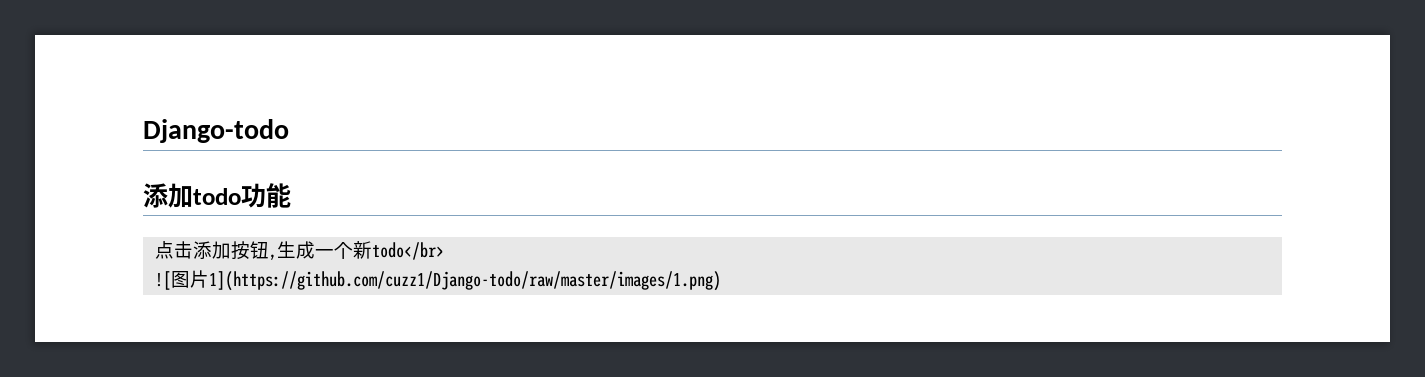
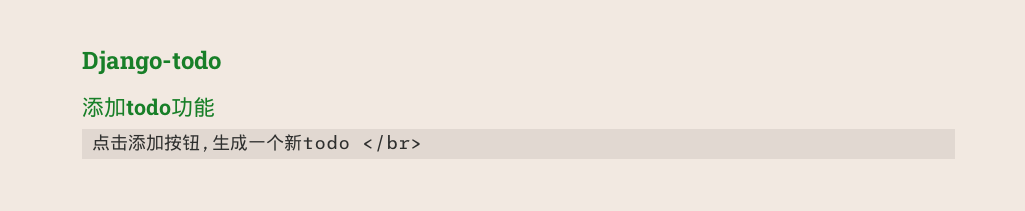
- 点击添加按钮,生成一个新todo</br>
- ![图片1](https://github.com/cuzz1/Django-todo/raw/master/images/1.png)
+ 点击添加按钮,生成一个新todo </br>

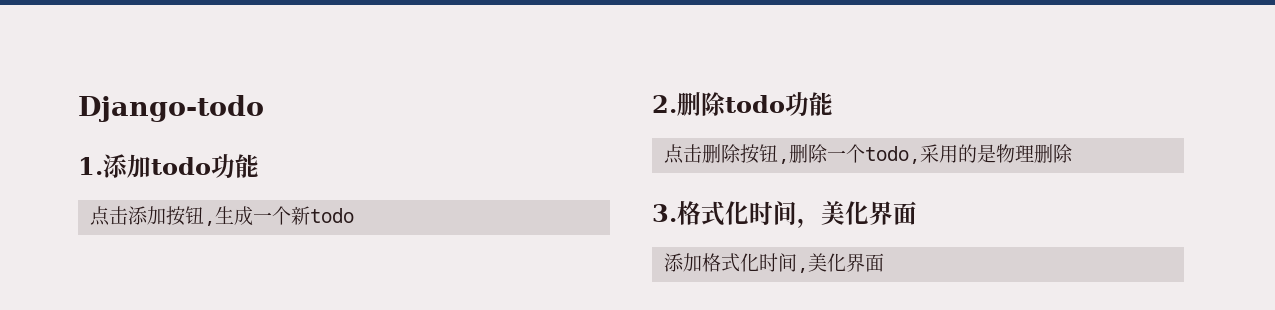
- 添加todo功能
+ 1.添加todo功能
- 点击添加按钮,生成一个新todo </br>
+ 点击添加按钮,生成一个新todo
+ 2.删除todo功能
+ 点击删除按钮,删除一个todo,采用的是物理删除
+ 3.格式化时间，美化界面
+ 添加格式化时间,美化界面

